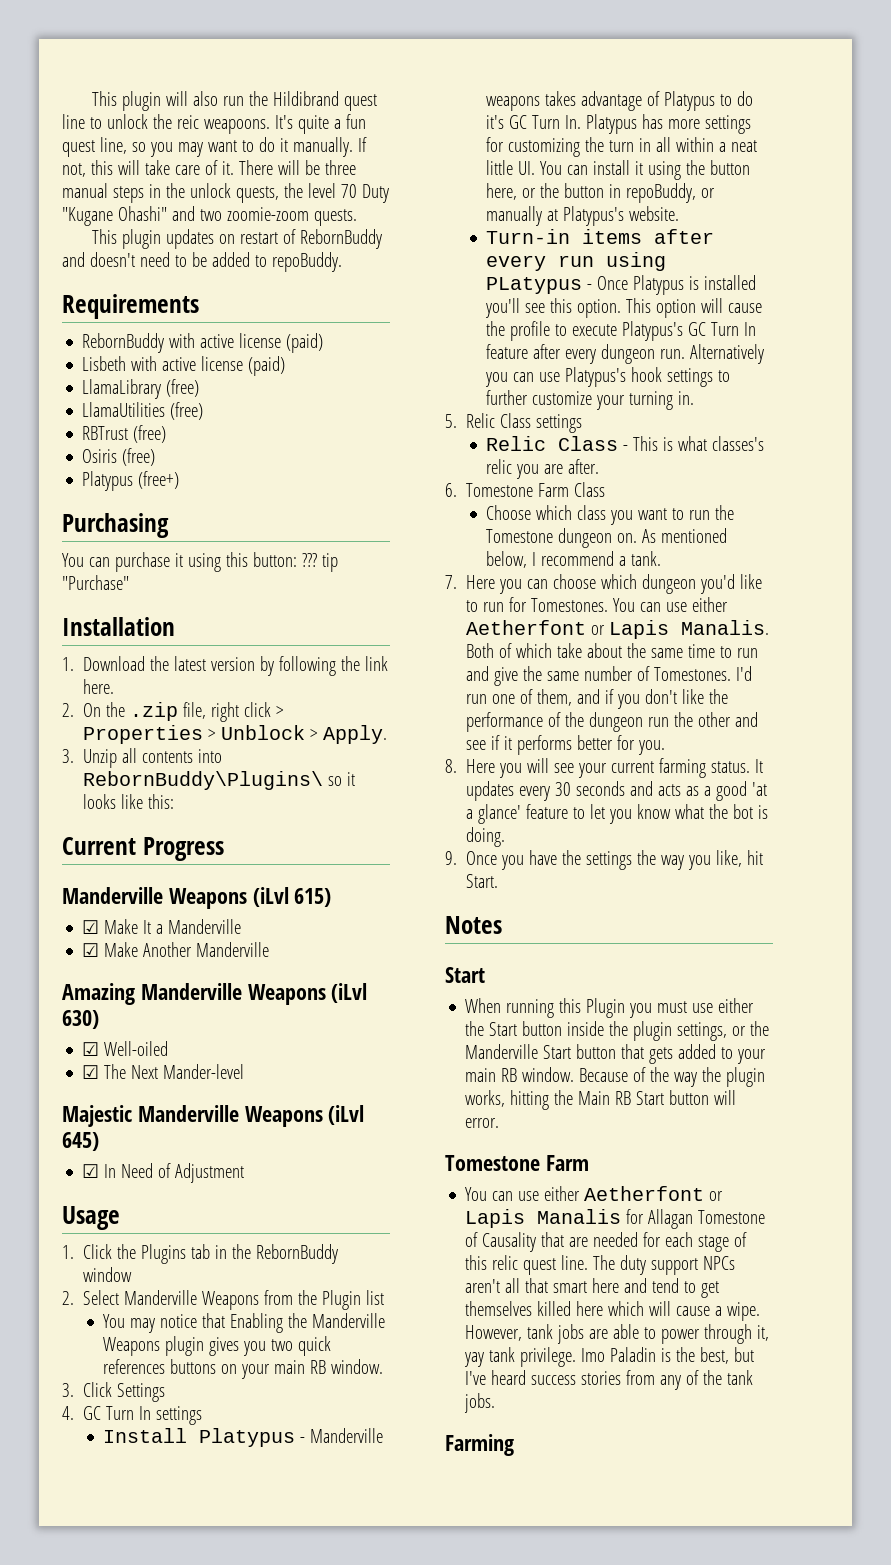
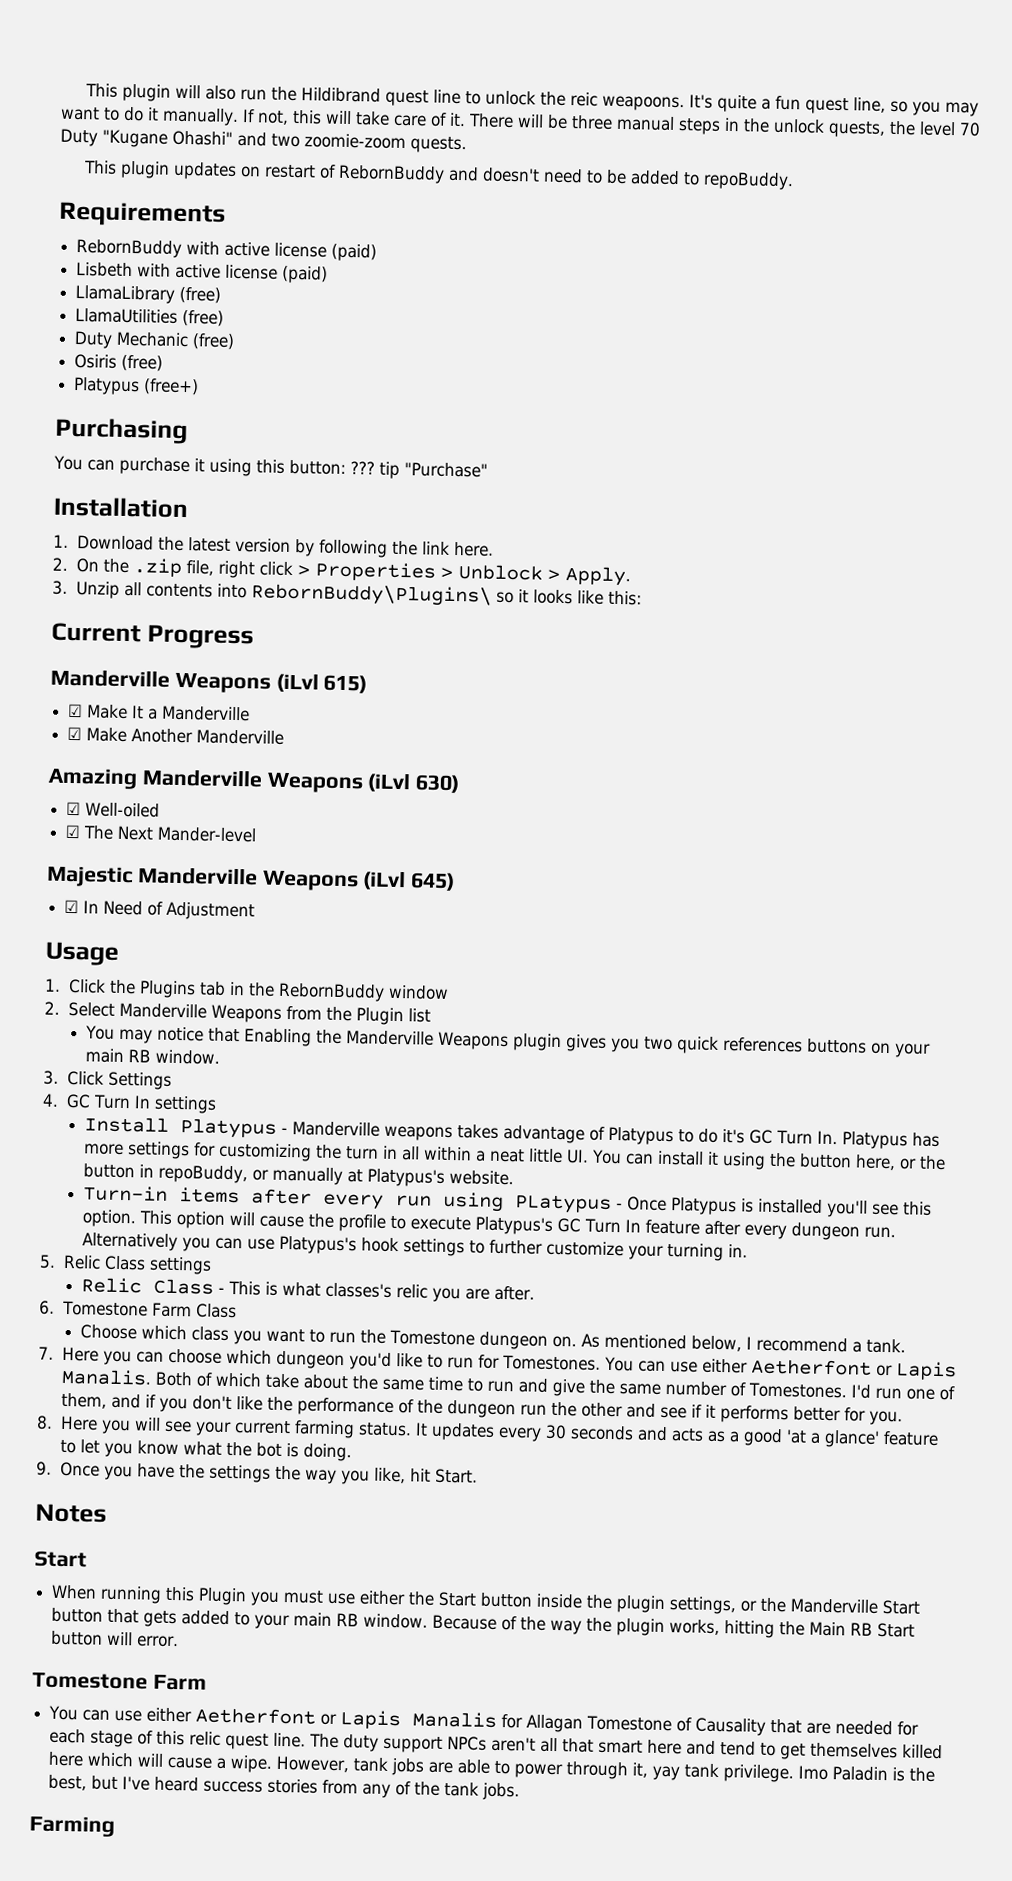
- RBTrust (free)
+ Duty Mechanic (free)

